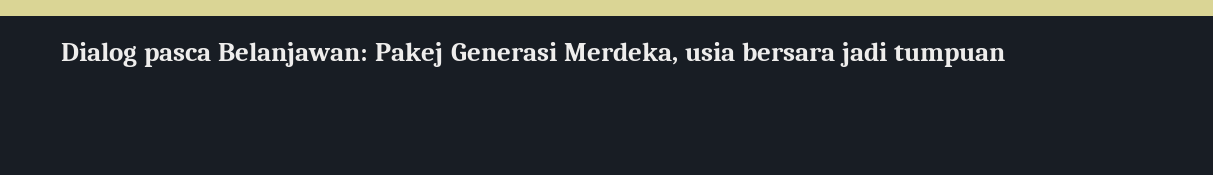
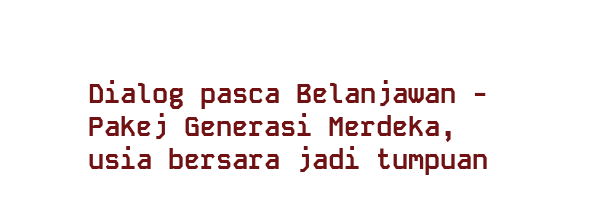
- Dialog pasca Belanjawan: Pakej Generasi Merdeka, usia bersara jadi tumpuan
+ Dialog pasca Belanjawan - Pakej Generasi Merdeka, usia bersara jadi tumpuan

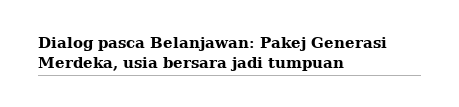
- Dialog pasca Belanjawan - Pakej Generasi Merdeka, usia bersara jadi tumpuan
+ Dialog pasca Belanjawan: Pakej Generasi Merdeka, usia bersara jadi tumpuan

